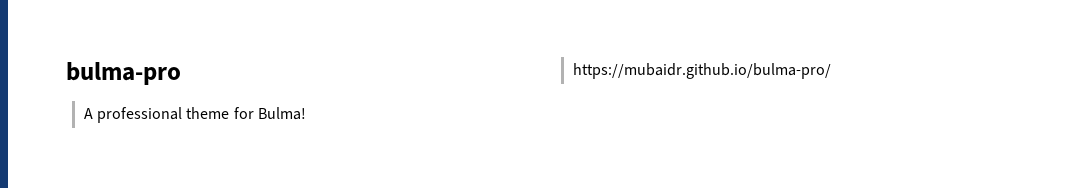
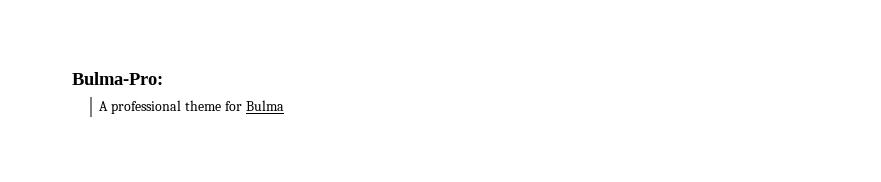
- bulma-pro
+ Bulma-Pro:
- A professional theme for Bulma! https://mubaidr.github.io/bulma-pro/
+ A professional theme for Bulma

